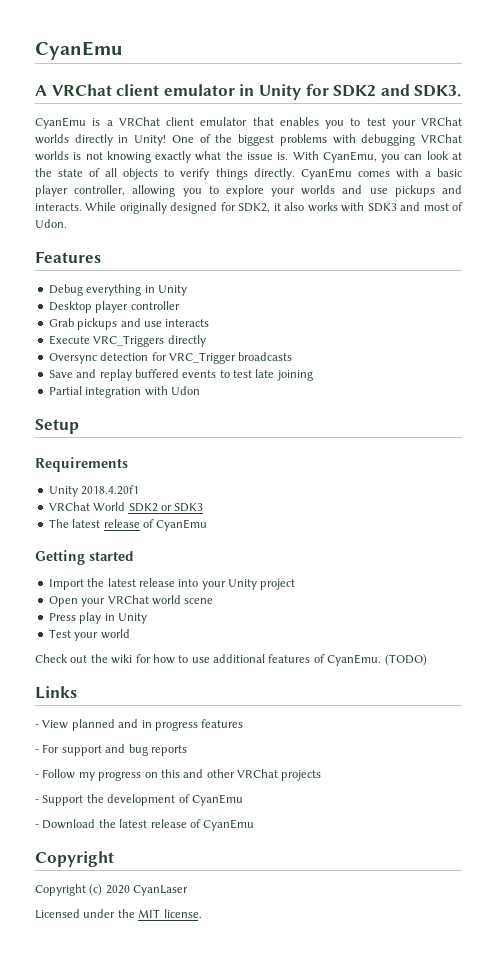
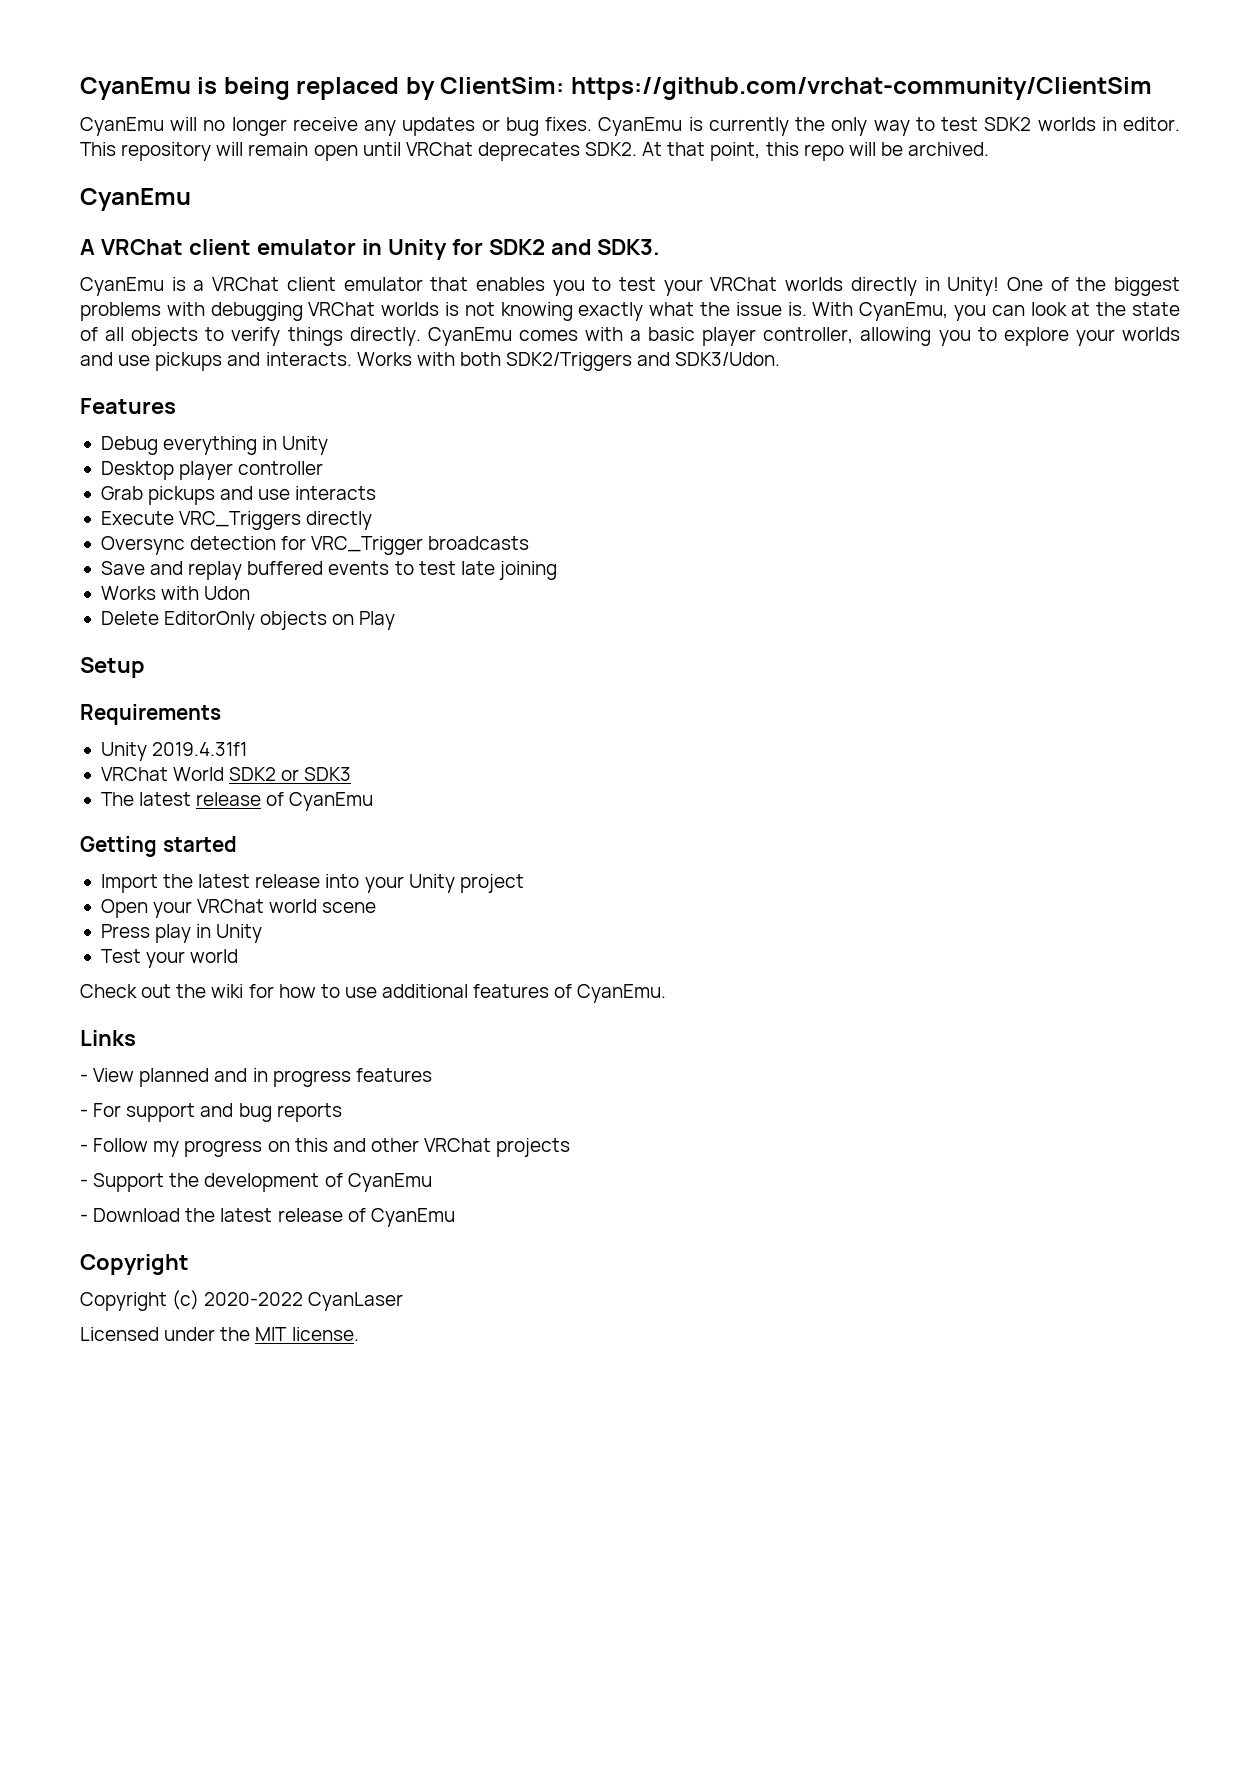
+ CyanEmu is being replaced by ClientSim: https://github.com/vrchat-community/ClientSim
+ CyanEmu will no longer receive any updates or bug fixes. CyanEmu is currently the only way to test SDK2 worlds in editor. This repository will remain open until VRChat deprecates SDK2. At that point, this repo will be archived.
- While originally designed for SDK2, it also works with SDK3 and most of Udon.
+ Works with both SDK2/Triggers and SDK3/Udon.
- Partial integration with Udon
+ Works with Udon
+ Delete EditorOnly objects on Play
- Unity 2018.4.20f1
+ Unity 2019.4.31f1
- (TODO)
- Copyright (c) 2020 CyanLaser
+ Copyright (c) 2020-2022 CyanLaser

